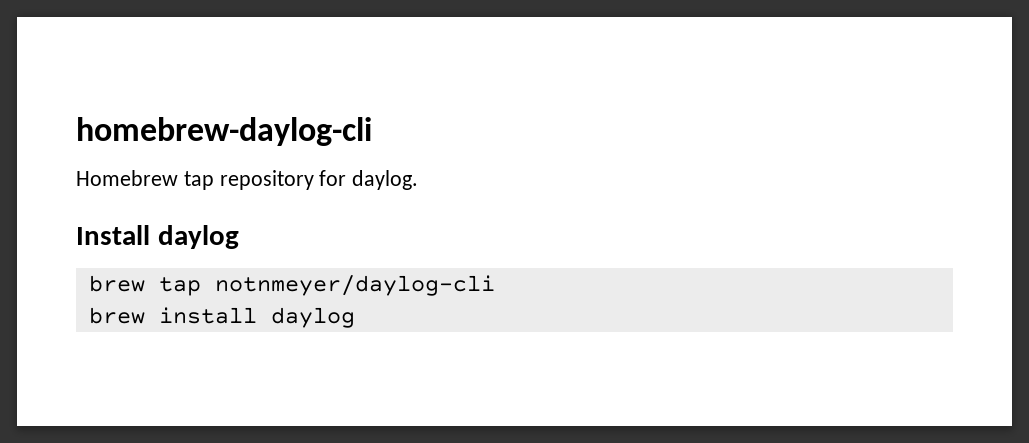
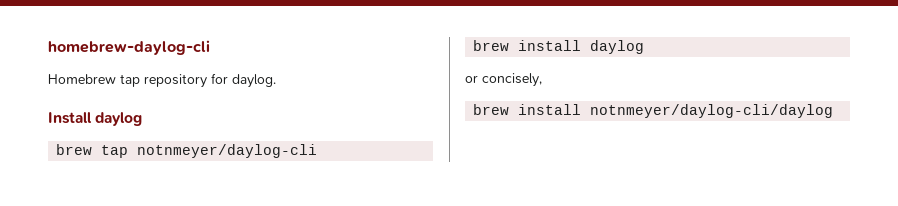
+ or concisely,
+ brew install notnmeyer/daylog-cli/daylog

